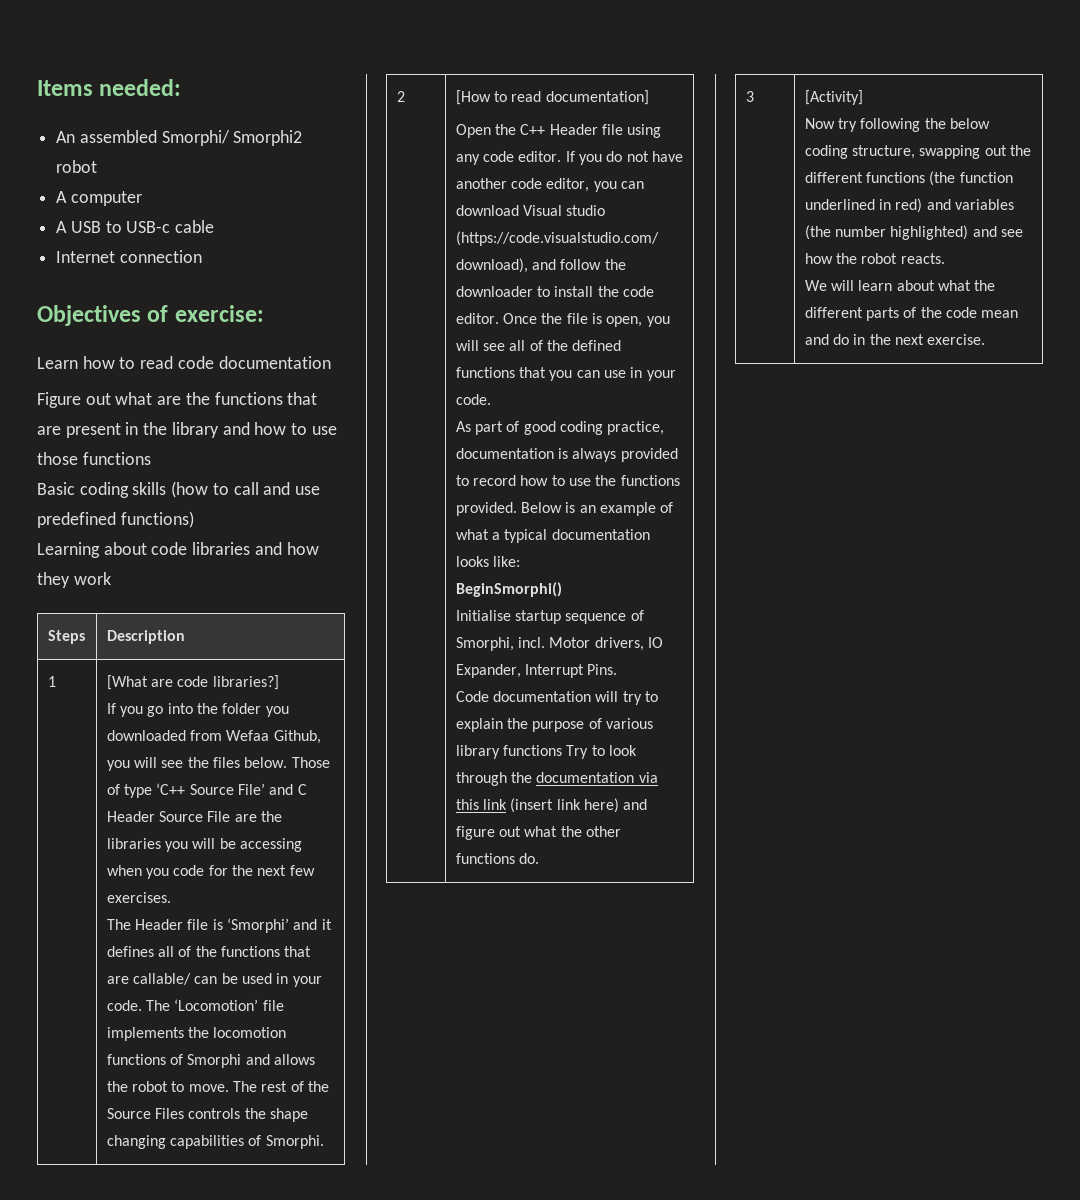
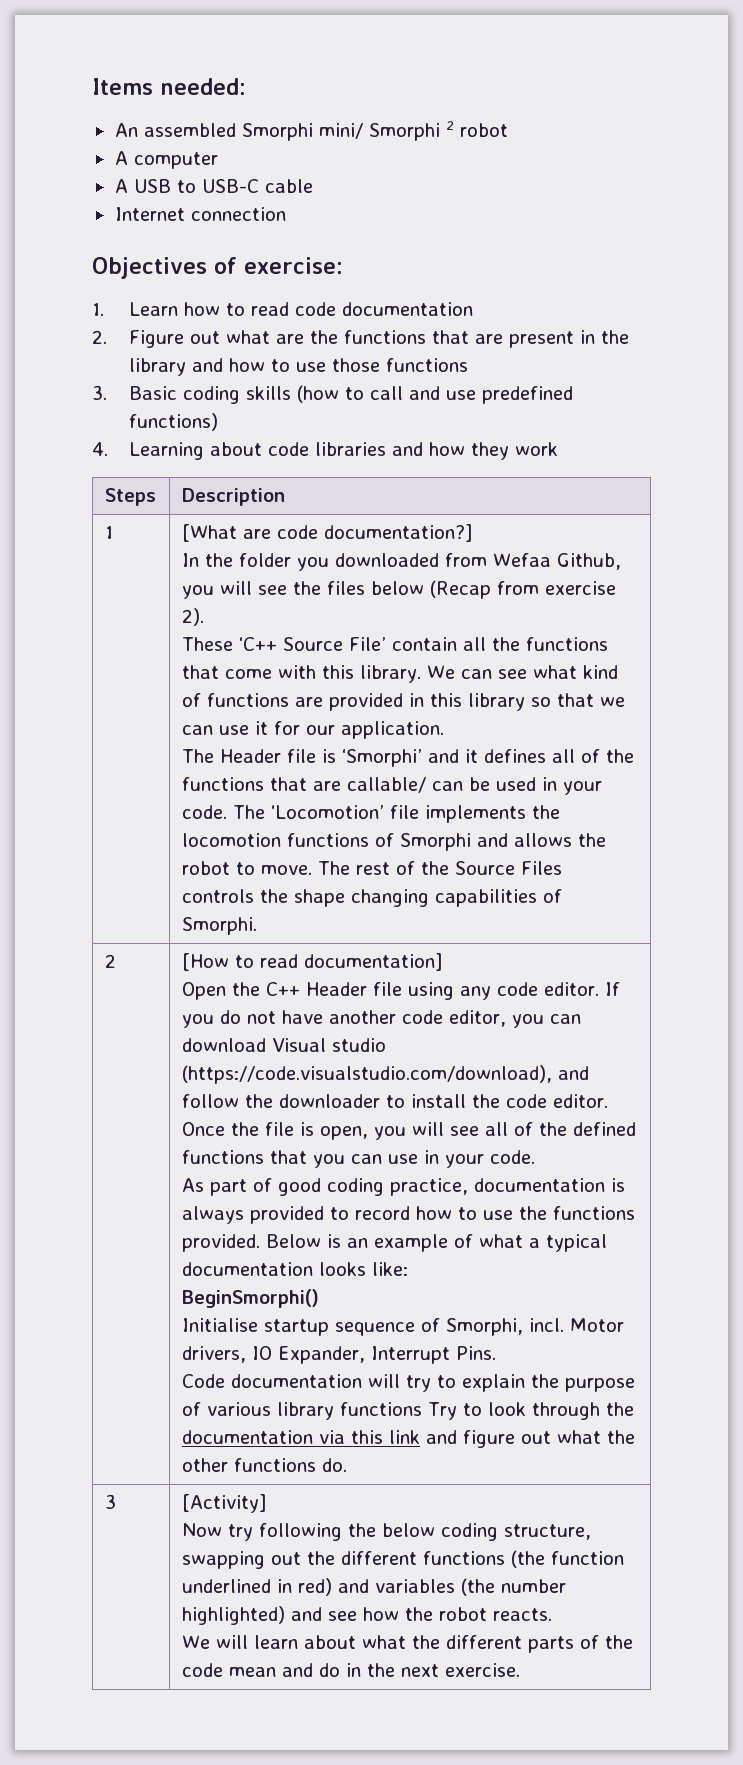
- An assembled Smorphi/ Smorphi2 robot
+ An assembled Smorphi mini/ Smorphi 2 robot
- A USB to USB-c cable
+ A USB to USB-C cable
- Learn how to read code documentation
+ 1. Learn how to read code documentation
- Figure out what are the functions that are present in the library and how to use those functions
+ 2. Figure out what are the functions that are present in the library and how to use those functions
- Basic coding skills (how to call and use predefined functions)
+ 3. Basic coding skills (how to call and use predefined functions)
- Learning about code libraries and how they work
+ 4. Learning about code libraries and how they work
- [What are code libraries?]
- If you go into the folder you downloaded from Wefaa Github, you will see the files below. Those of type ‘C++ Source File’ and C Header Source File are the libraries you will be accessing when you code for the next few exercises.
+ [What are code documentation?]
+ In the folder you downloaded from Wefaa Github, you will see the files below (Recap from exercise 2).
+ These ‘C++ Source File’ contain all the functions that come with this library. We can see what kind of functions are provided in this library so that we can use it for our application.
- Code documentation will try to explain the purpose of various library functions Try to look through the documentation via this link (insert link here) and figure out what the other functions do.
+ Code documentation will try to explain the purpose of various library functions Try to look through the documentation via this link and figure out what the other functions do.

